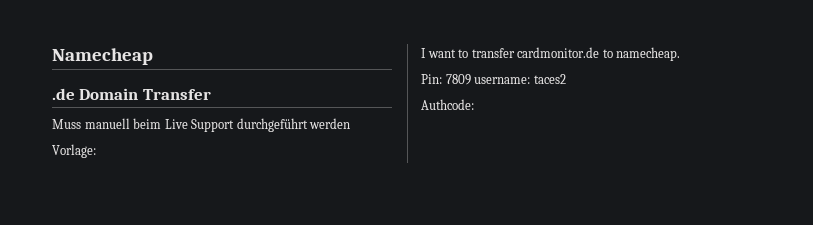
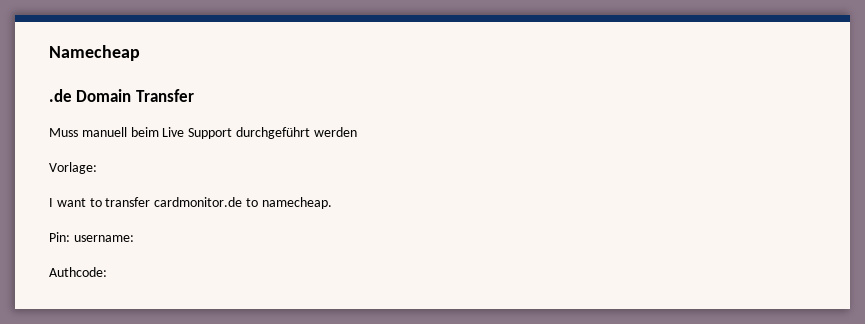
- Pin: 7809 username: taces2
+ Pin: username:

